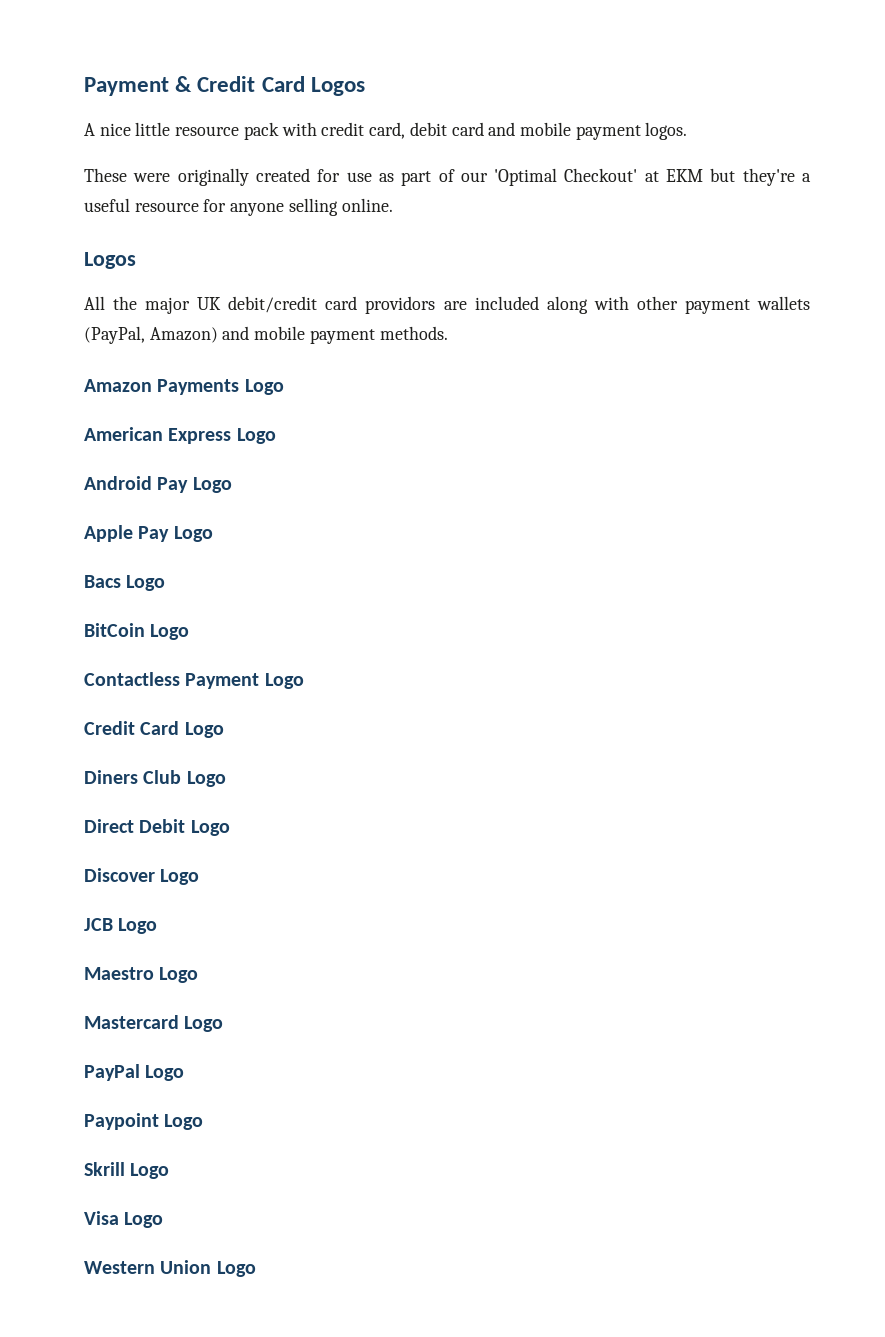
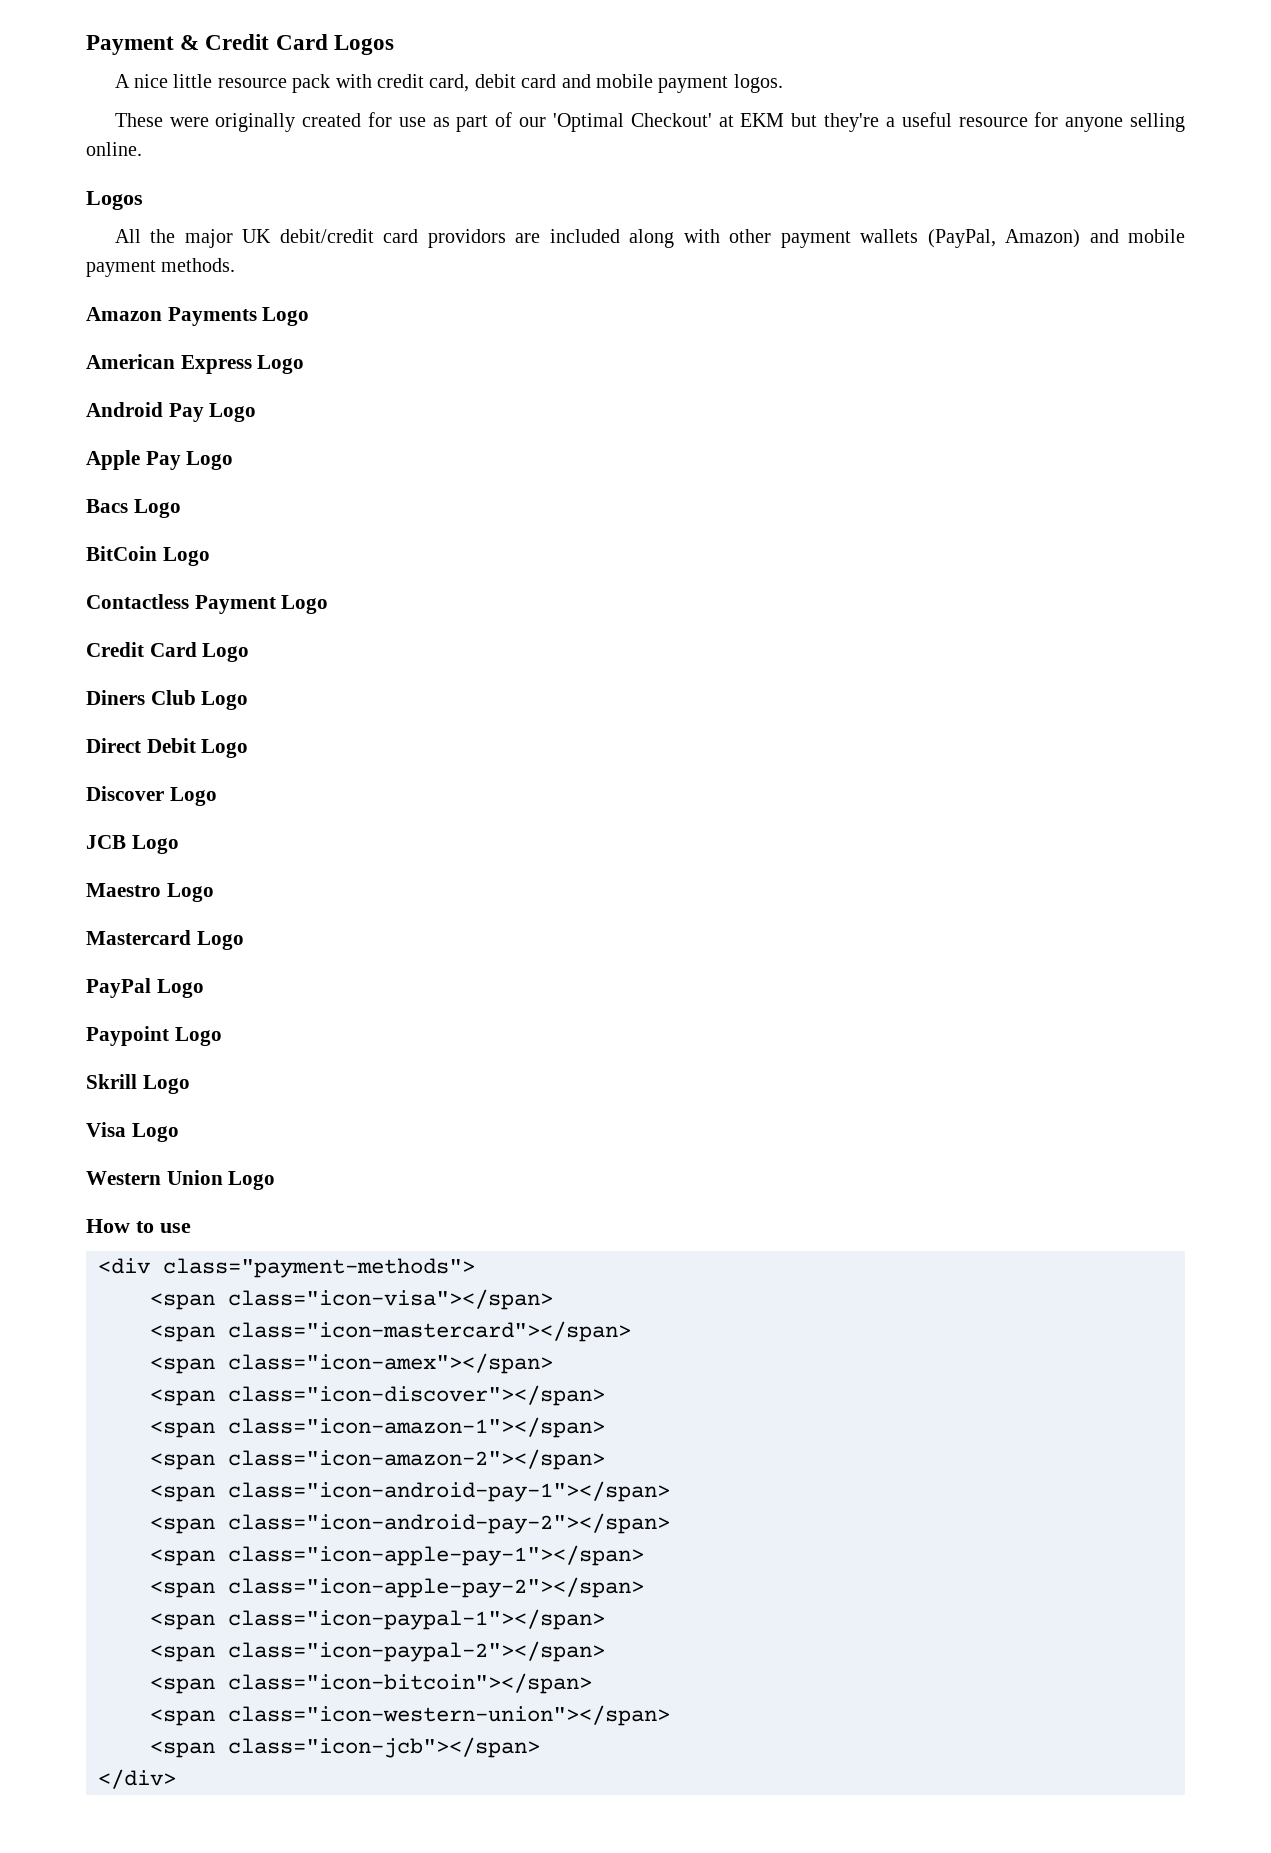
+ How to use
+ <div class="payment-methods">
+ <span class="icon-visa"></span>
+ <span class="icon-mastercard"></span>
+ <span class="icon-amex"></span>
+ <span class="icon-discover"></span>
+ <span class="icon-amazon-1"></span>
+ <span class="icon-amazon-2"></span>
+ <span class="icon-android-pay-1"></span>
+ <span class="icon-android-pay-2"></span>
+ <span class="icon-apple-pay-1"></span>
+ <span class="icon-apple-pay-2"></span>
+ <span class="icon-paypal-1"></span>
+ <span class="icon-paypal-2"></span>
+ <span class="icon-bitcoin"></span>
+ <span class="icon-western-union"></span>
+ <span class="icon-jcb"></span>
+ </div>

